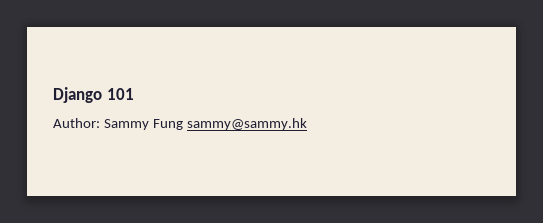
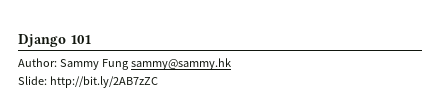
+ Slide: http://bit.ly/2AB7zZC

